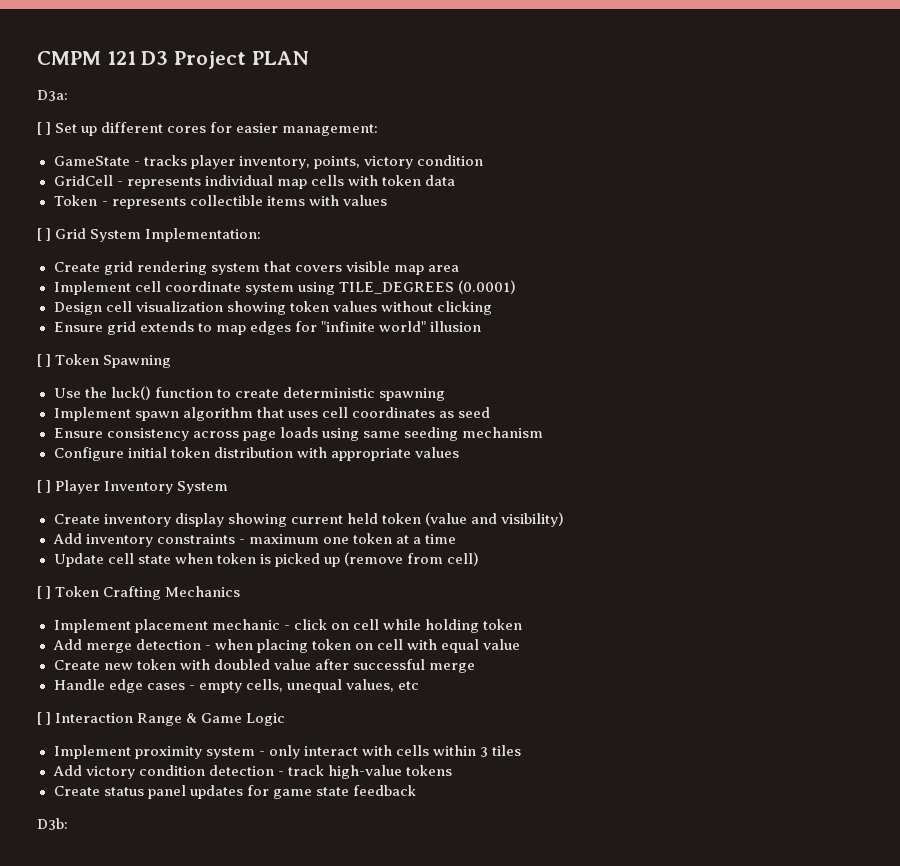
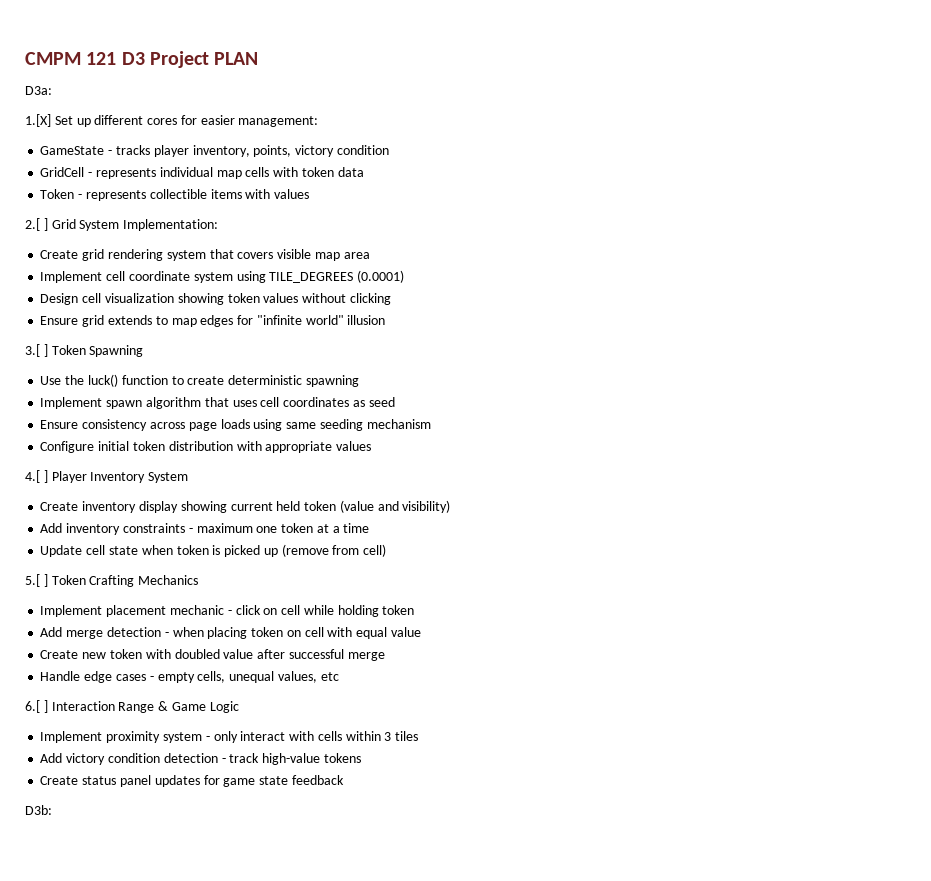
- [ ] Set up different cores for easier management:
+ 1.[X] Set up different cores for easier management:
- [ ] Grid System Implementation:
+ 2.[ ] Grid System Implementation:
- [ ] Token Spawning
+ 3.[ ] Token Spawning
- [ ] Player Inventory System
+ 4.[ ] Player Inventory System
- [ ] Token Crafting Mechanics
+ 5.[ ] Token Crafting Mechanics
- [ ] Interaction Range & Game Logic
+ 6.[ ] Interaction Range & Game Logic

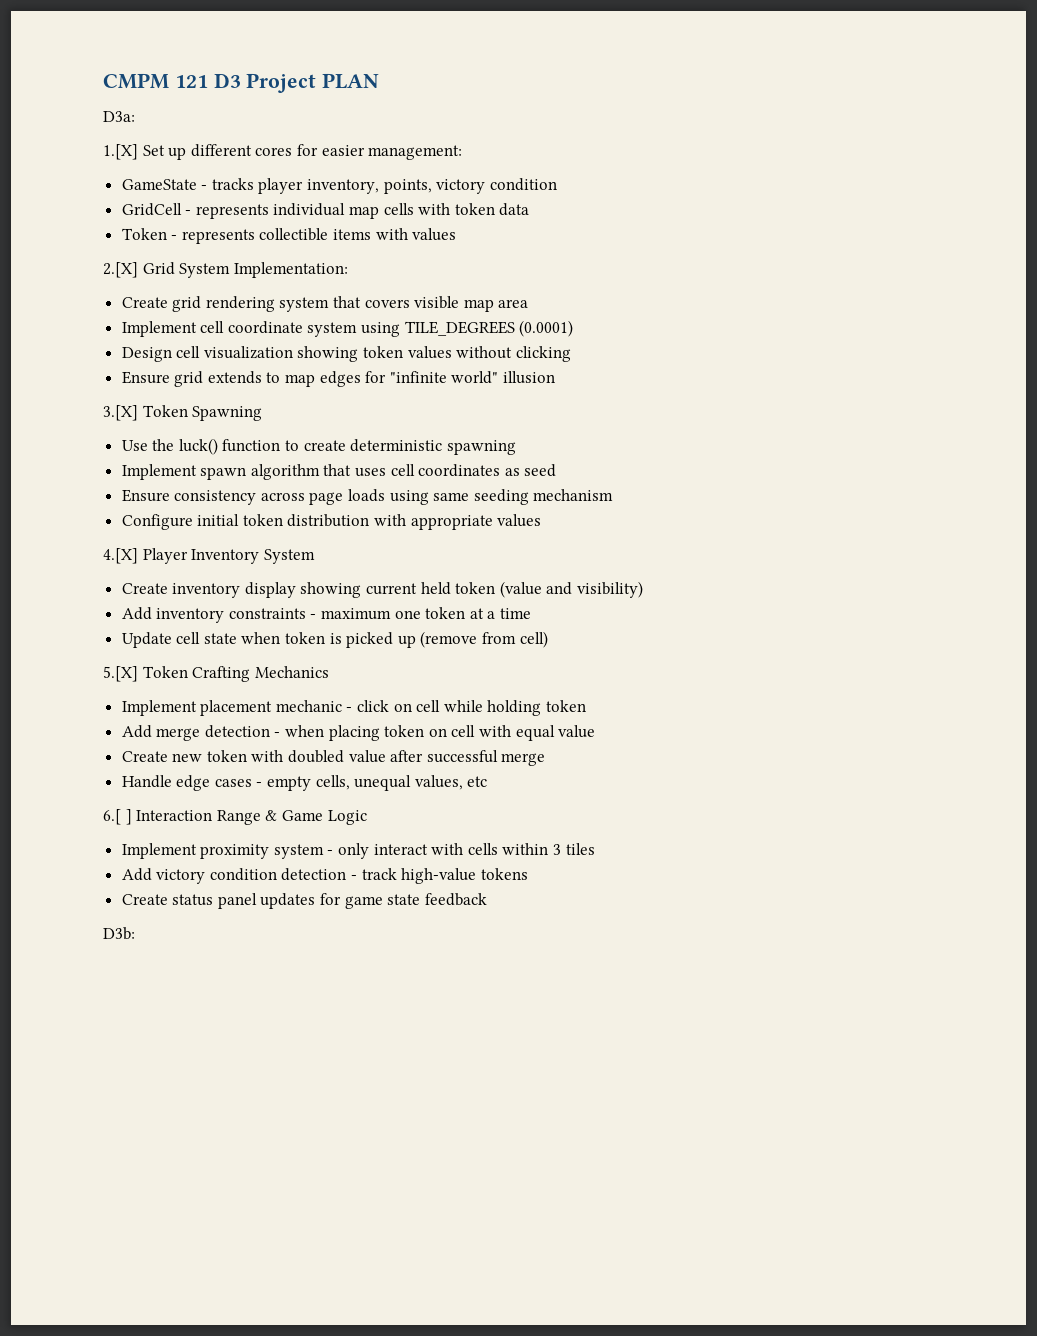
- 2.[ ] Grid System Implementation:
+ 2.[X] Grid System Implementation:
- 3.[ ] Token Spawning
+ 3.[X] Token Spawning
- 4.[ ] Player Inventory System
+ 4.[X] Player Inventory System
- 5.[ ] Token Crafting Mechanics
+ 5.[X] Token Crafting Mechanics

